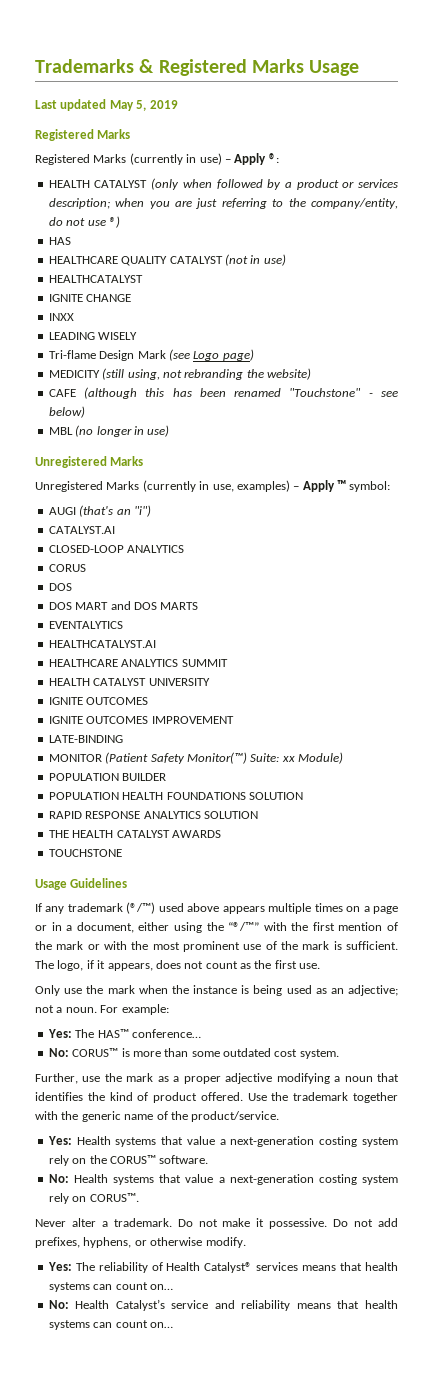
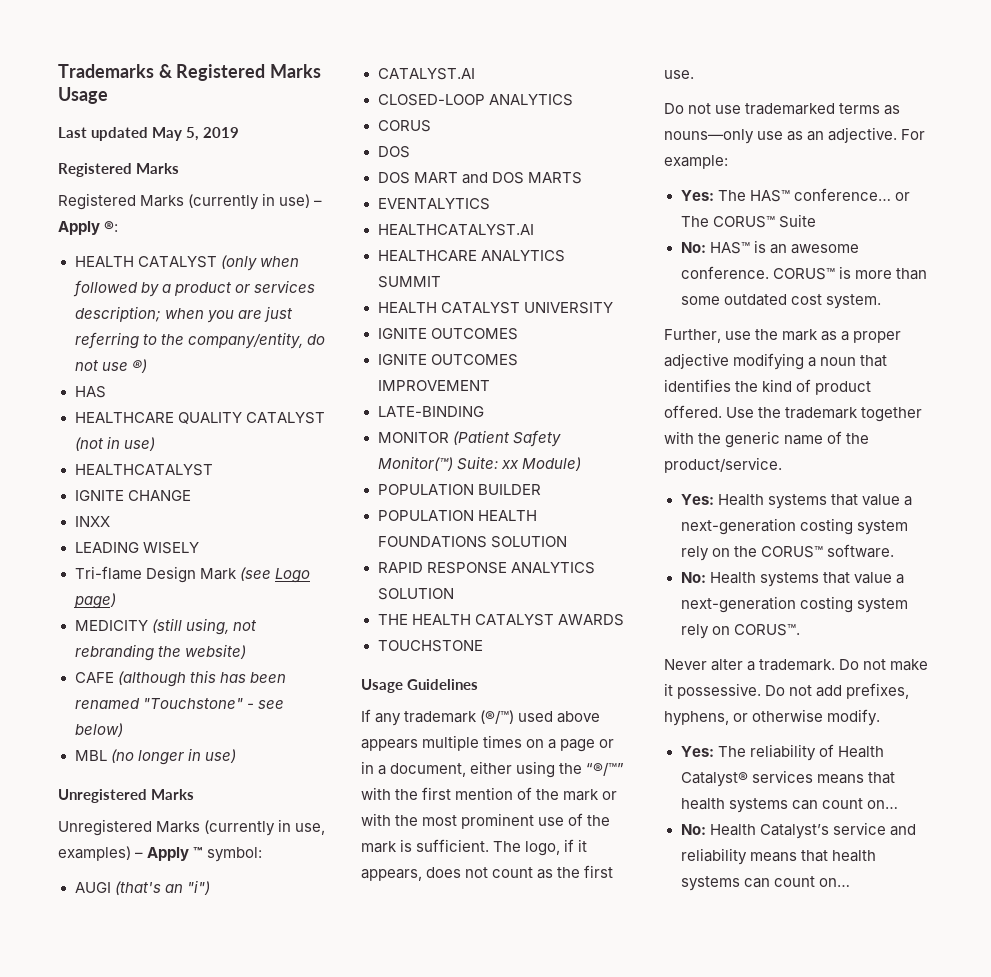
- Only use the mark when the instance is being used as an adjective; not a noun.
+ Do not use trademarked terms as nouns—only use as an adjective.
- Yes: The HAS™ conference…
- No: CORUS™ is more than some outdated cost system.
+ Yes: The HAS™ conference… or The CORUS™ Suite
+ No: HAS™ is an awesome conference. CORUS™ is more than some outdated cost system.

